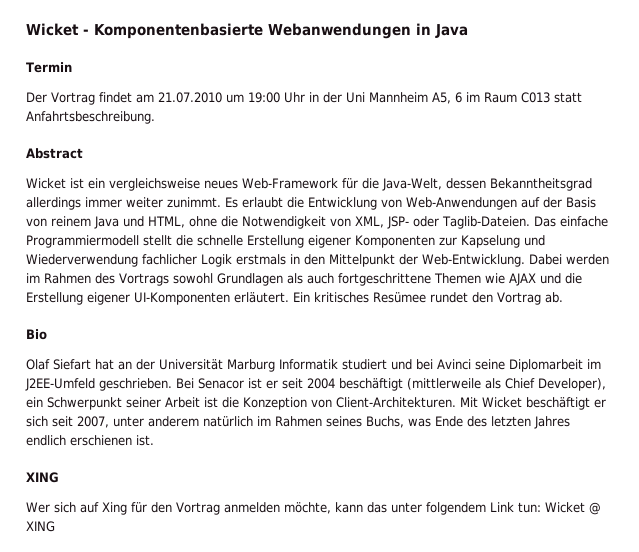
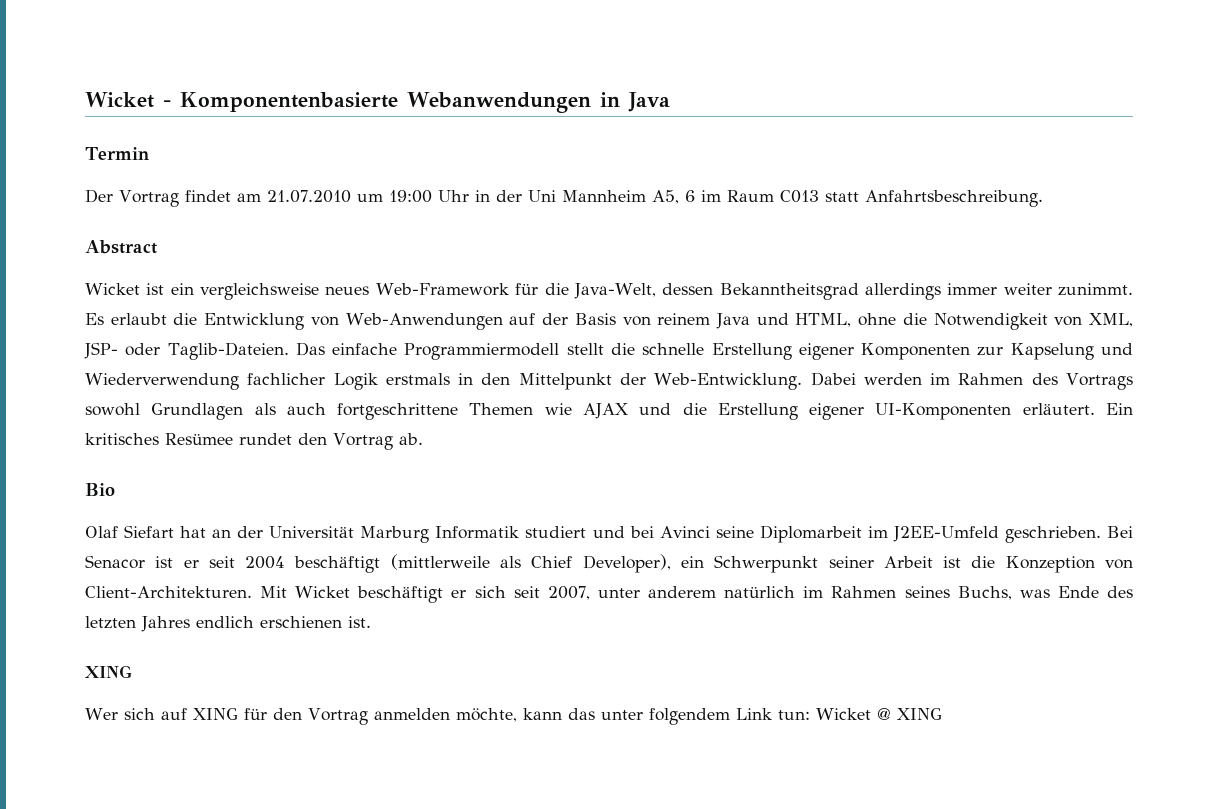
- Wer sich auf Xing für den Vortrag anmelden möchte, kann das unter folgendem Link tun: Wicket @ XING
+ Wer sich auf XING für den Vortrag anmelden möchte, kann das unter folgendem Link tun: Wicket @ XING

